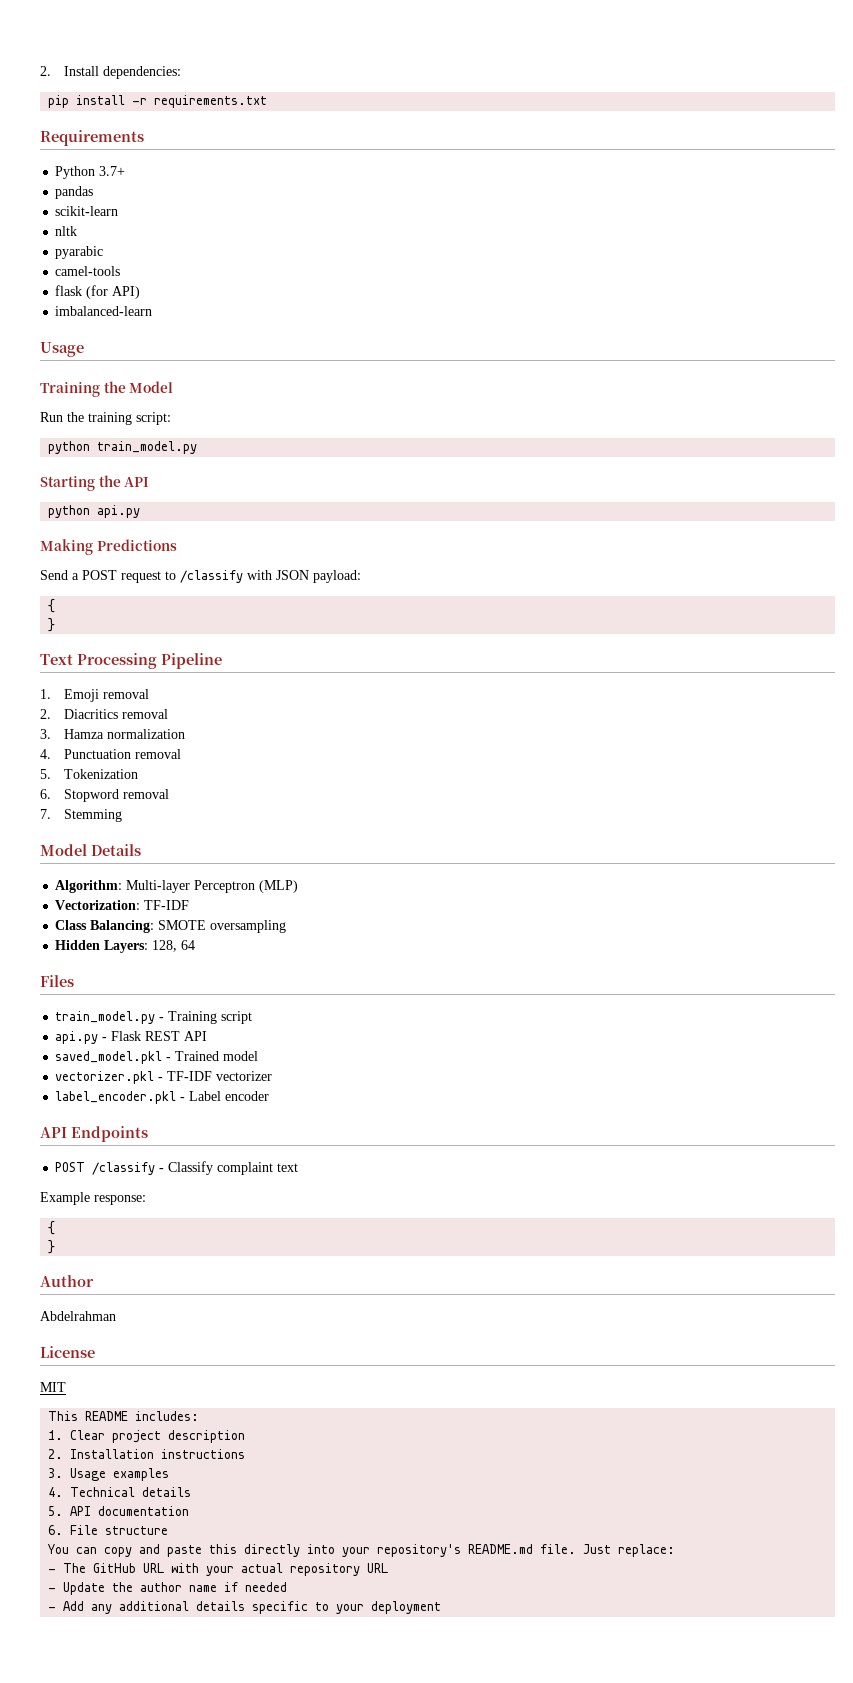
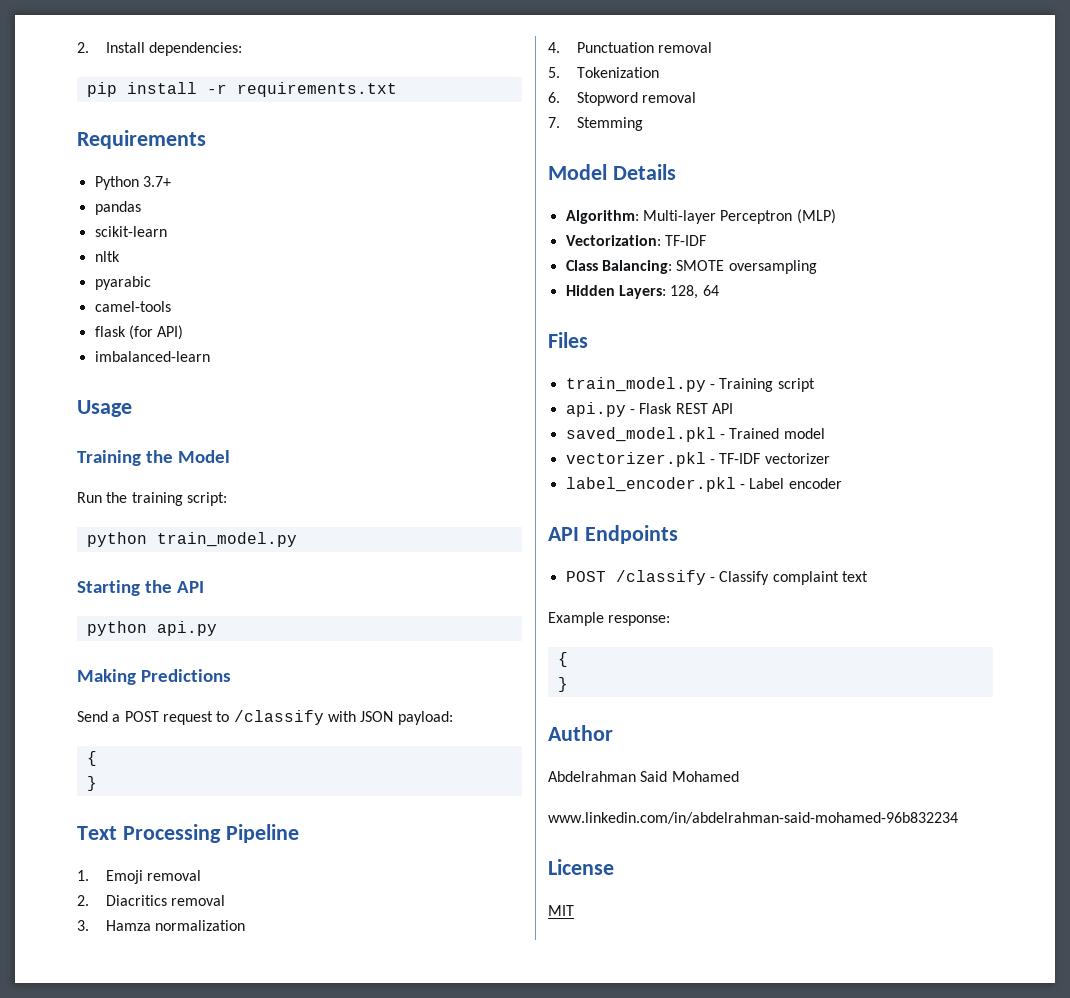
- Abdelrahman
+ Abdelrahman Said Mohamed
+ www.linkedin.com/in/abdelrahman-said-mohamed-96b832234
- This README includes:
- 1. Clear project description
- 2. Installation instructions
- 3. Usage examples
- 4. Technical details
- 5. API documentation
- 6. File structure
- You can copy and paste this directly into your repository's README.md file. Just replace:
- - The GitHub URL with your actual repository URL
- - Update the author name if needed
- - Add any additional details specific to your deployment

